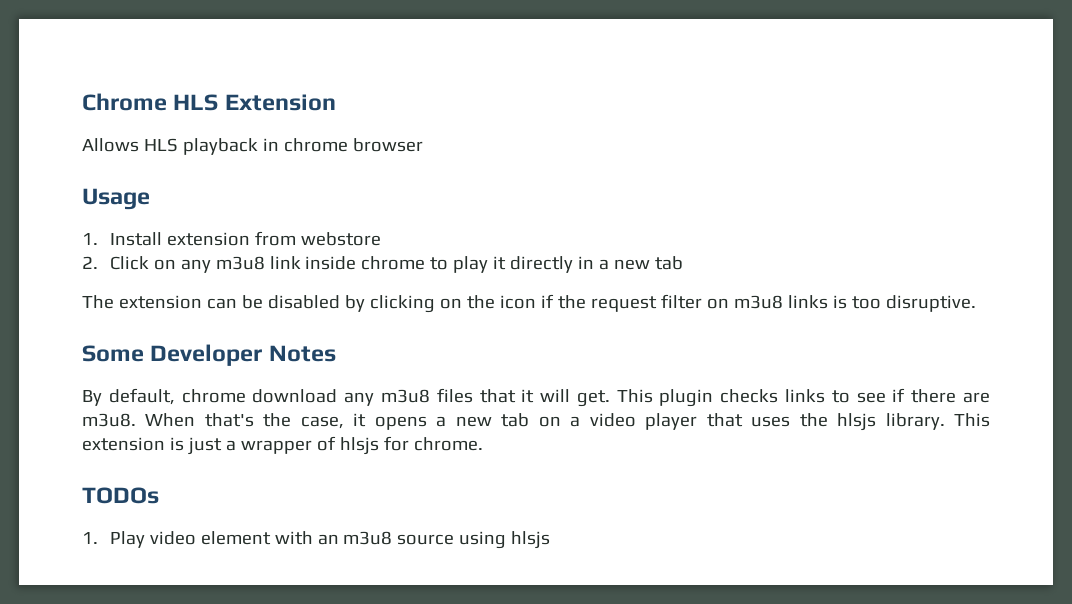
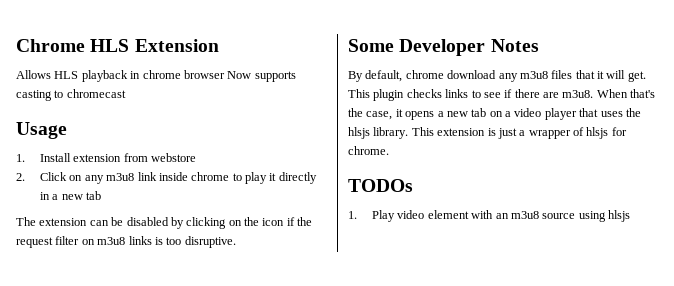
- Allows HLS playback in chrome browser
+ Allows HLS playback in chrome browser Now supports casting to chromecast

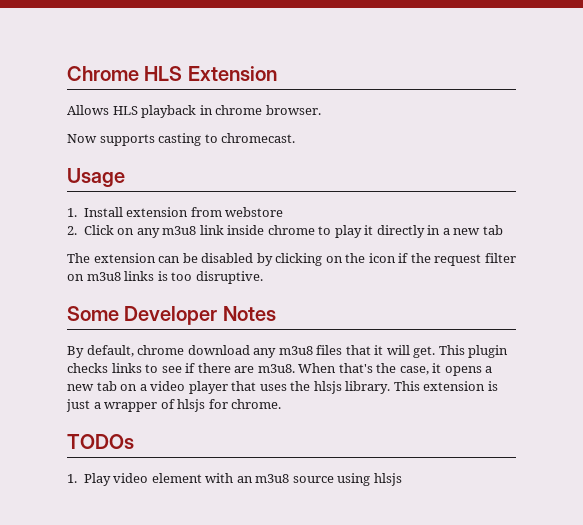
- Allows HLS playback in chrome browser Now supports casting to chromecast
+ Allows HLS playback in chrome browser.
+ Now supports casting to chromecast.

